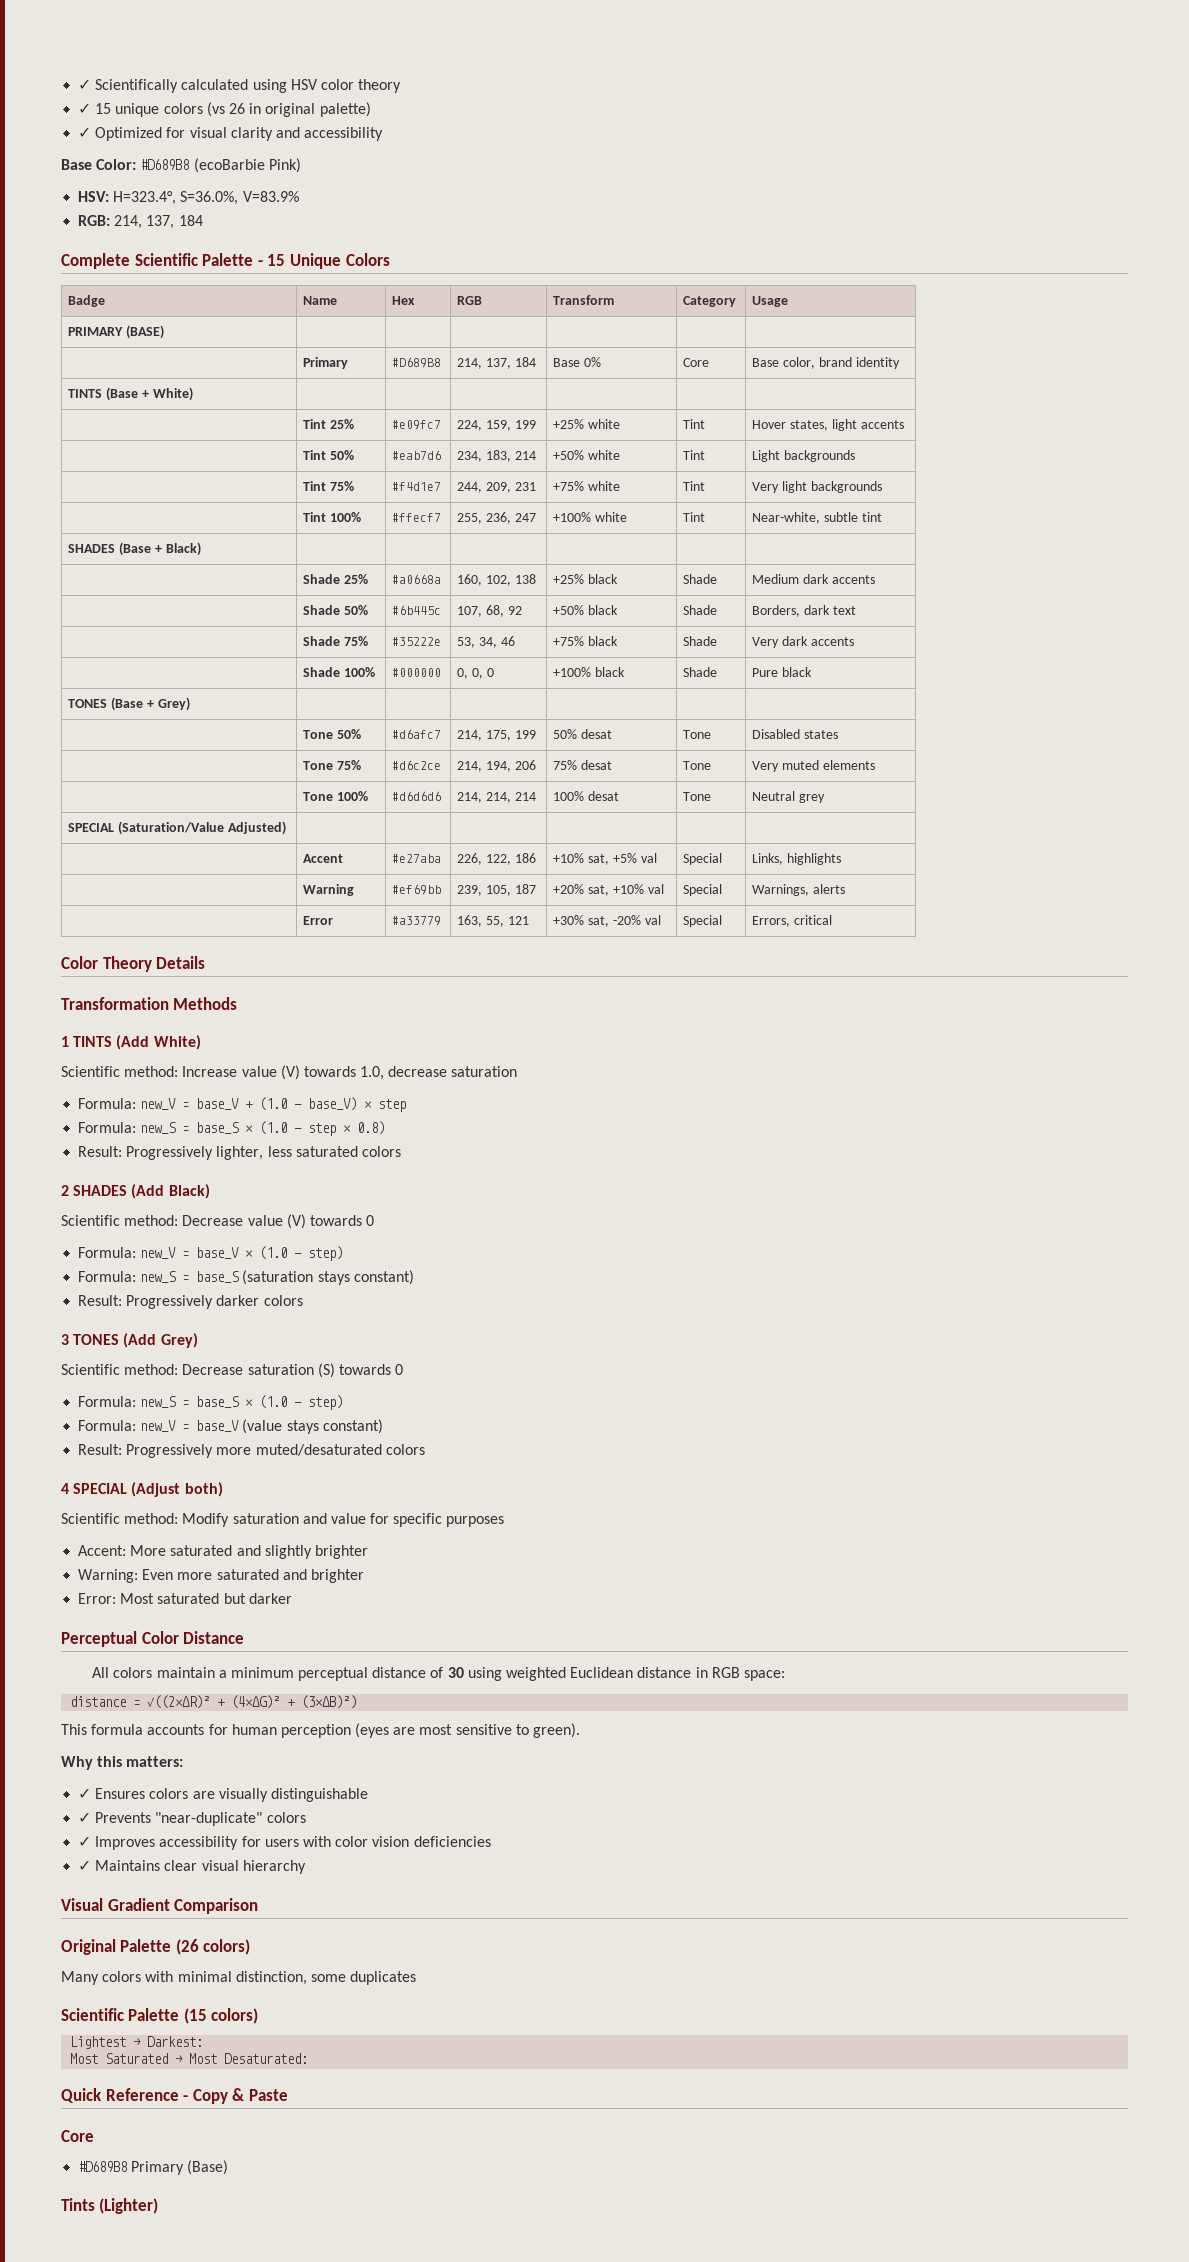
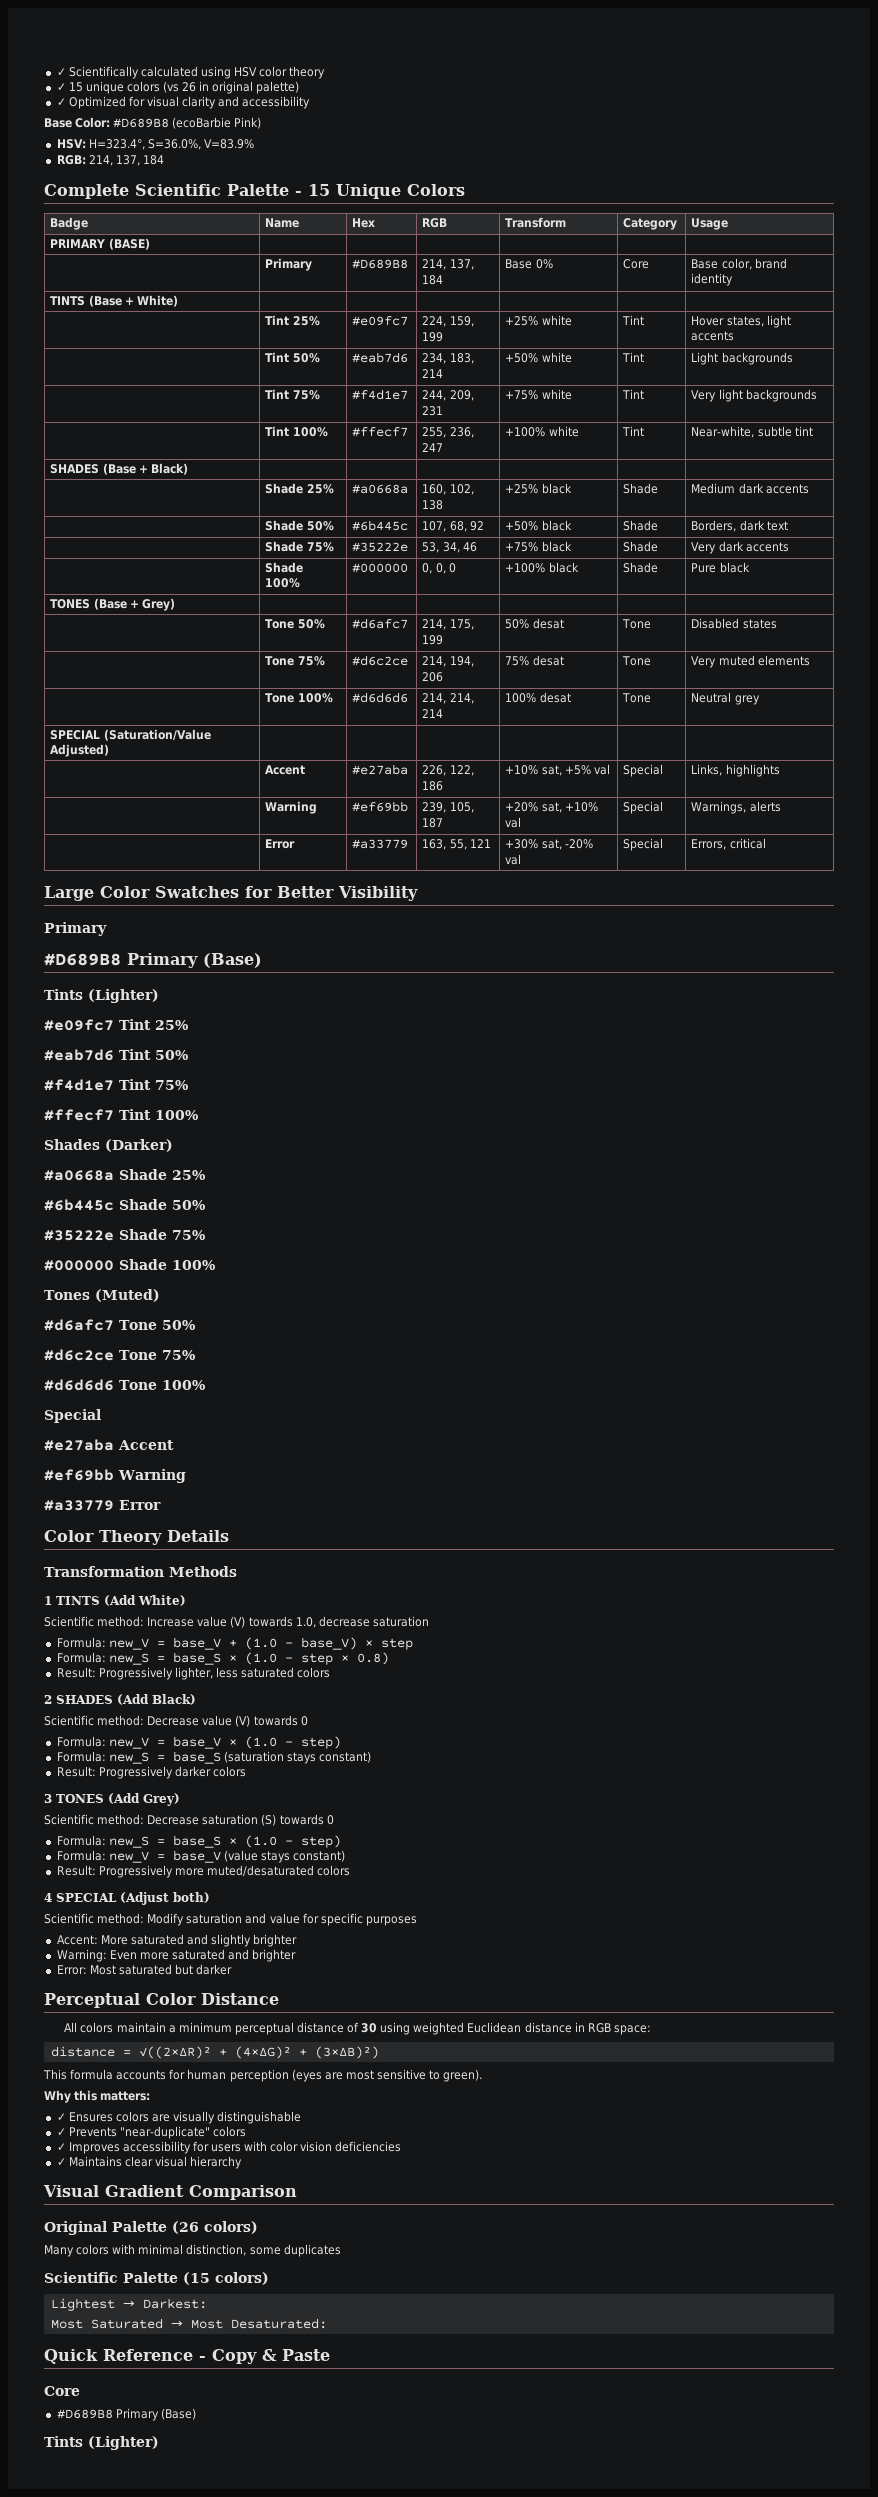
+ Large Color Swatches for Better Visibility
+ Primary
+ #D689B8 Primary (Base)
+ Tints (Lighter)
+ #e09fc7 Tint 25%
+ #eab7d6 Tint 50%
+ #f4d1e7 Tint 75%
+ #ffecf7 Tint 100%
+ Shades (Darker)
+ #a0668a Shade 25%
+ #6b445c Shade 50%
+ #35222e Shade 75%
+ #000000 Shade 100%
+ Tones (Muted)
+ #d6afc7 Tone 50%
+ #d6c2ce Tone 75%
+ #d6d6d6 Tone 100%
+ Special
+ #e27aba Accent
+ #ef69bb Warning
+ #a33779 Error

